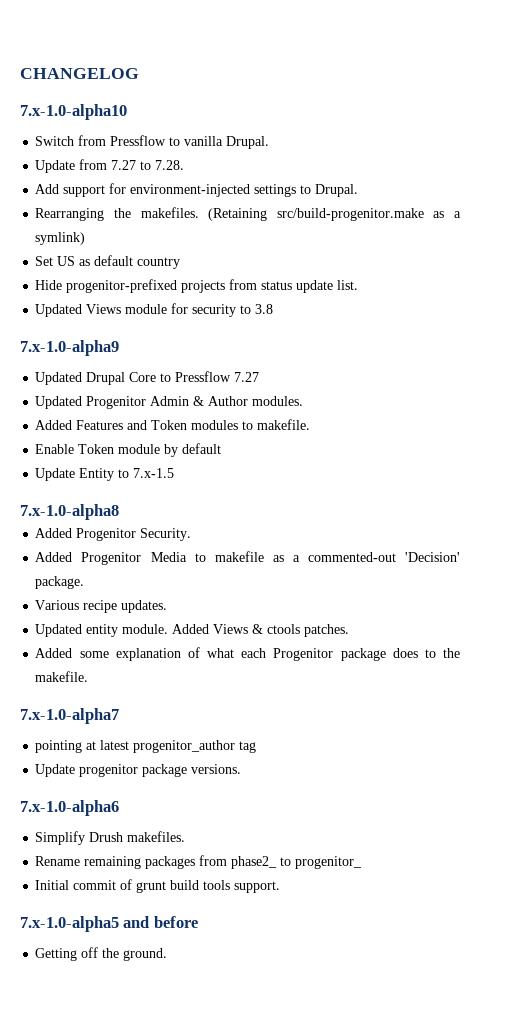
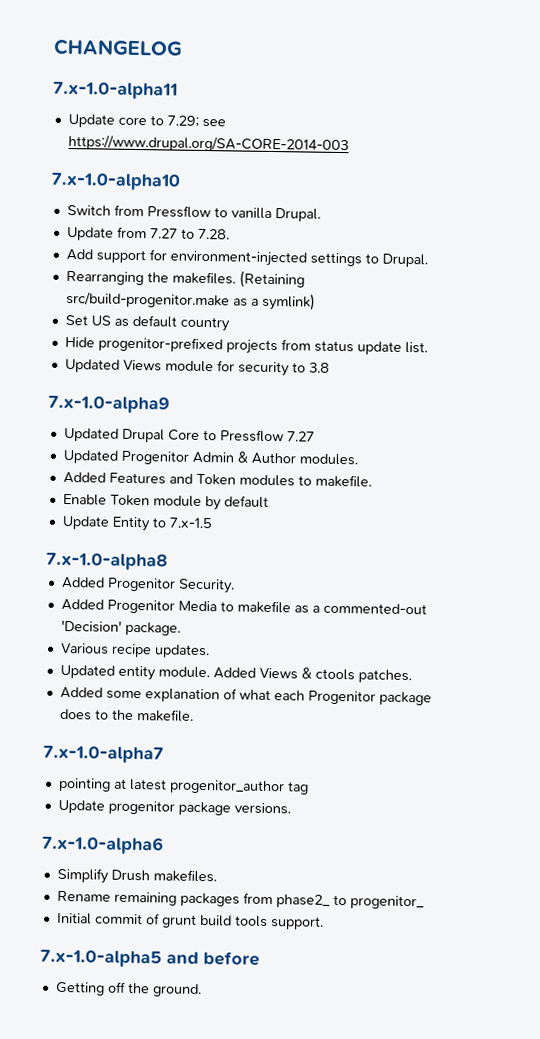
+ 7.x-1.0-alpha11
+ Update core to 7.29; see https://www.drupal.org/SA-CORE-2014-003

